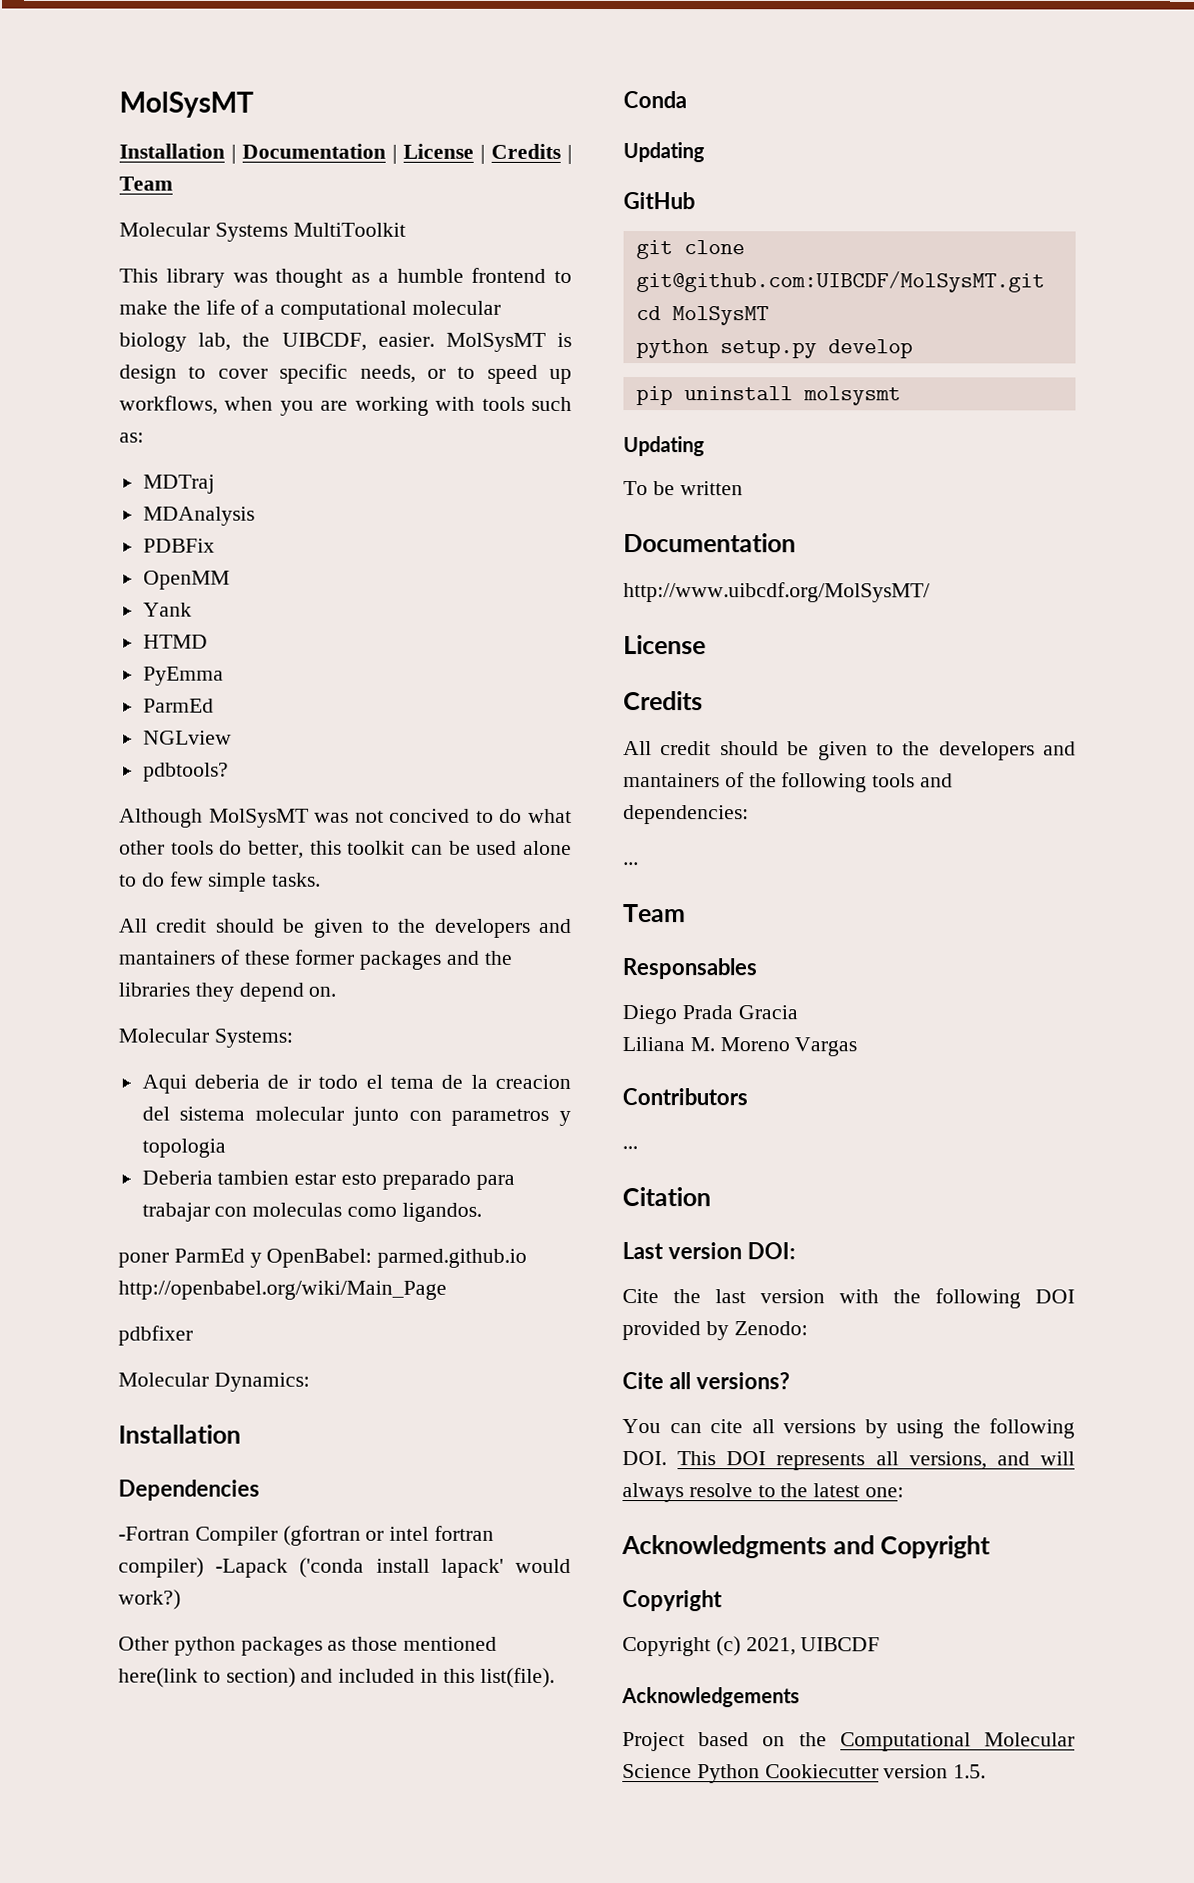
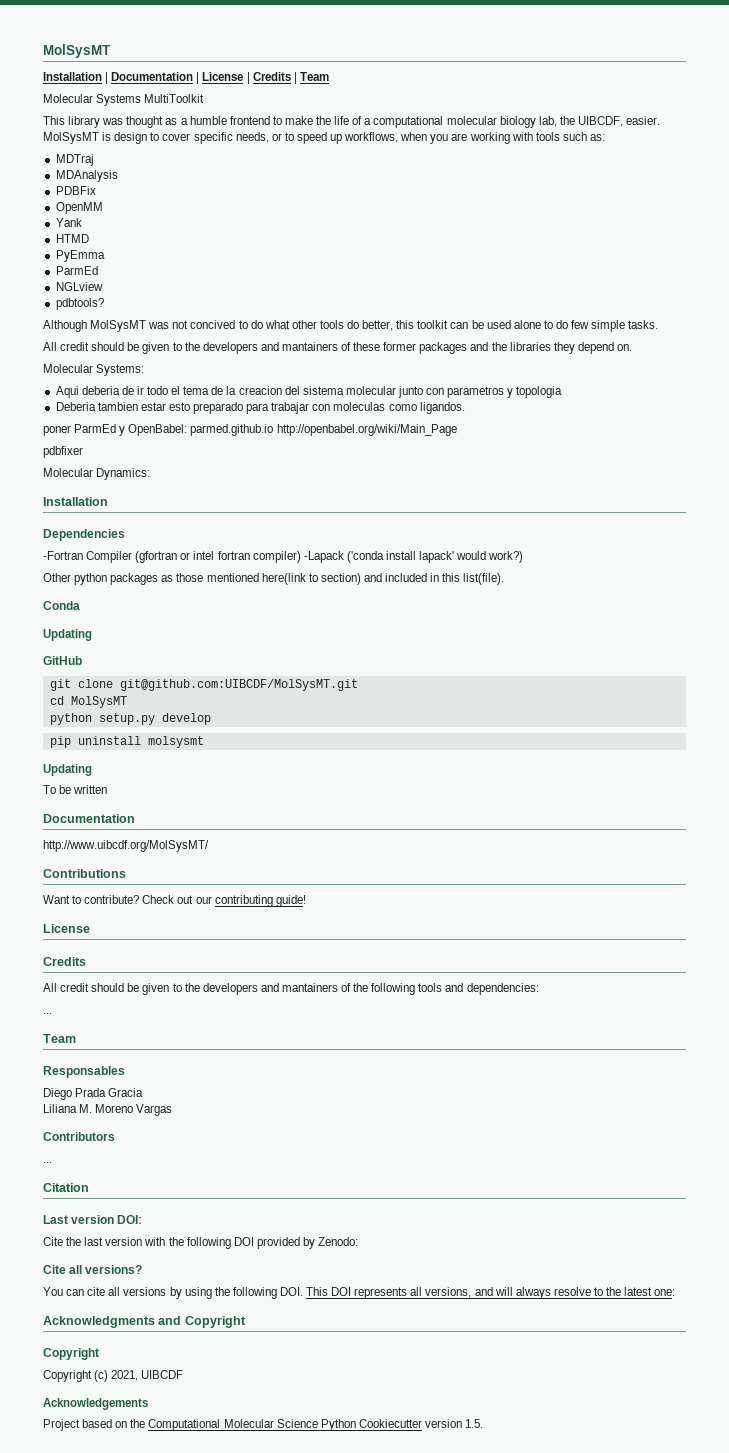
+ Contributions
+ Want to contribute? Check out our contributing guide!

